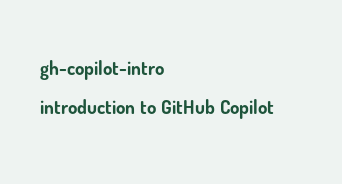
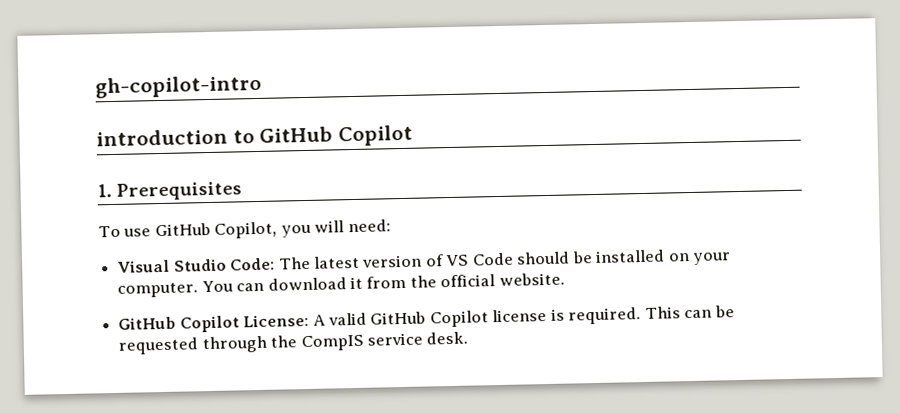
+ 1. Prerequisites
+ To use GitHub Copilot, you will need:
+ Visual Studio Code: The latest version of VS Code should be installed on your computer. You can download it from the official website.
+ GitHub Copilot License: A valid GitHub Copilot license is required. This can be requested through the CompIS service desk.

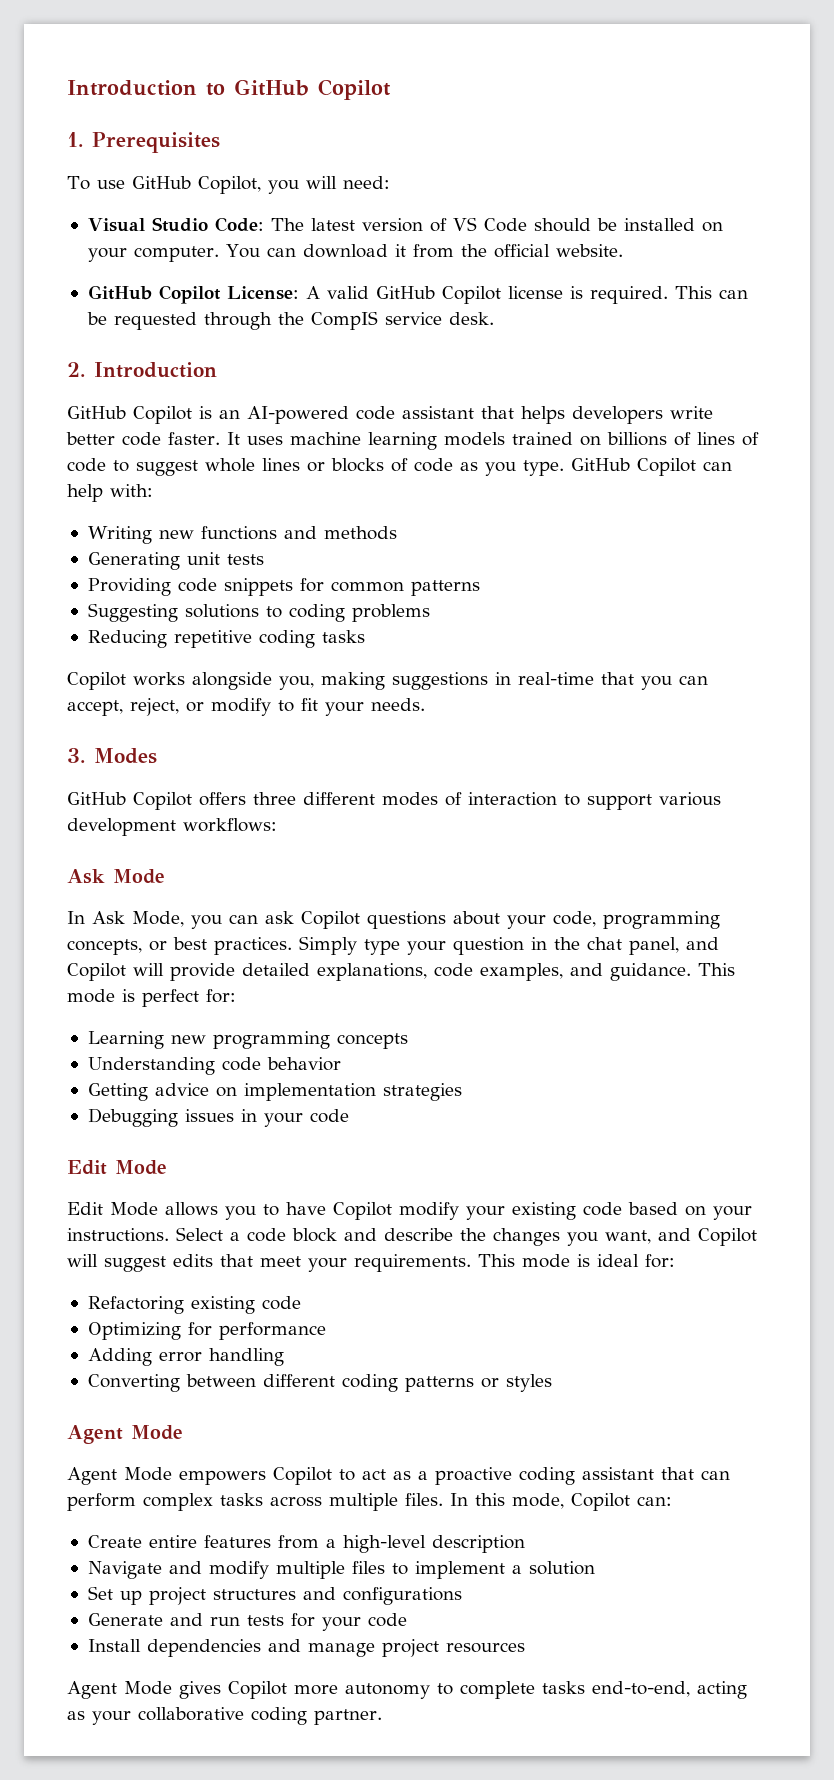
- gh-copilot-intro
- introduction to GitHub Copilot
+ Introduction to GitHub Copilot
+ 2. Introduction
+ GitHub Copilot is an AI-powered code assistant that helps developers write better code faster. It uses machine learning models trained on billions of lines of code to suggest whole lines or blocks of code as you type. GitHub Copilot can help with:
+ Writing new functions and methods
+ Generating unit tests
+ Providing code snippets for common patterns
+ Suggesting solutions to coding problems
+ Reducing repetitive coding tasks
+ Copilot works alongside you, making suggestions in real-time that you can accept, reject, or modify to fit your needs.
+ 3. Modes
+ GitHub Copilot offers three different modes of interaction to support various development workflows:
+ Ask Mode
+ In Ask Mode, you can ask Copilot questions about your code, programming concepts, or best practices. Simply type your question in the chat panel, and Copilot will provide detailed explanations, code examples, and guidance. This mode is perfect for:
+ Learning new programming concepts
+ Understanding code behavior
+ Getting advice on implementation strategies
+ Debugging issues in your code
+ Edit Mode
+ Edit Mode allows you to have Copilot modify your existing code based on your instructions. Select a code block and describe the changes you want, and Copilot will suggest edits that meet your requirements. This mode is ideal for:
+ Refactoring existing code
+ Optimizing for performance
+ Adding error handling
+ Converting between different coding patterns or styles
+ Agent Mode
+ Agent Mode empowers Copilot to act as a proactive coding assistant that can perform complex tasks across multiple files. In this mode, Copilot can:
+ Create entire features from a high-level description
+ Navigate and modify multiple files to implement a solution
+ Set up project structures and configurations
+ Generate and run tests for your code
+ Install dependencies and manage project resources
+ Agent Mode gives Copilot more autonomy to complete tasks end-to-end, acting as your collaborative coding partner.

